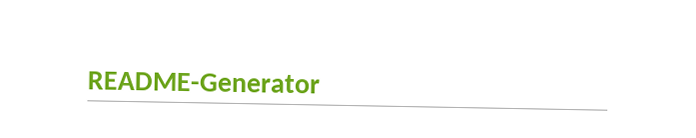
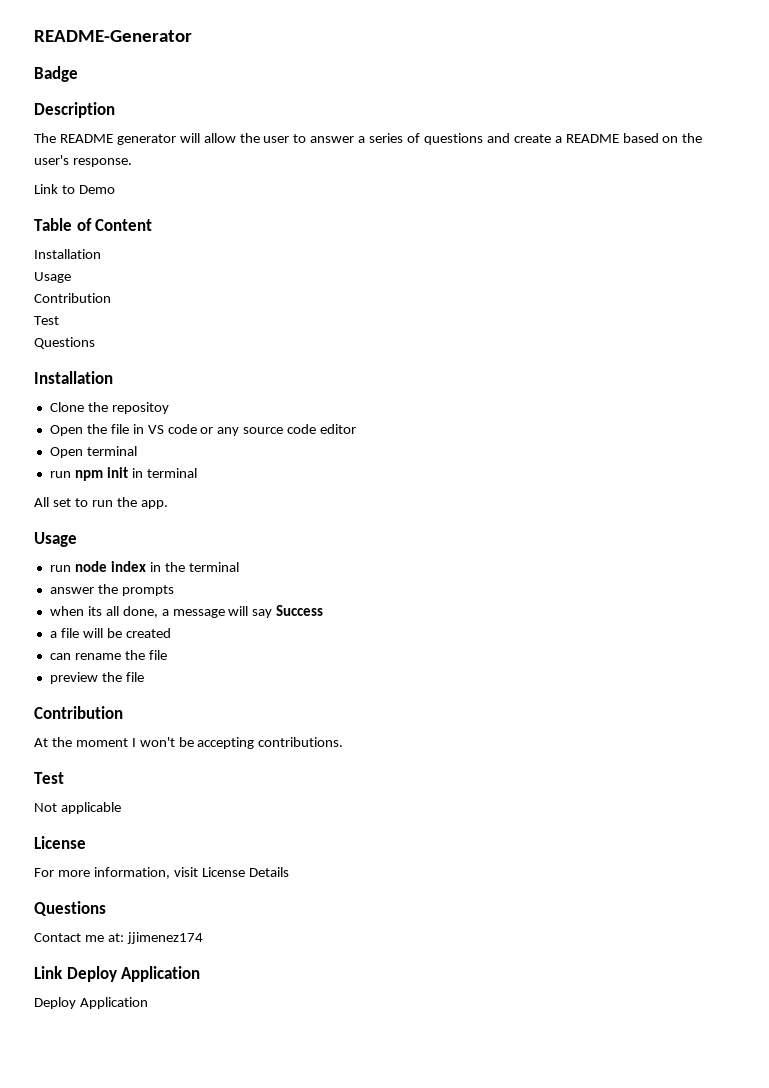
+ Badge
+ Description
+ The README generator will allow the user to answer a series of questions and create a README based on the user's response.
+ Link to Demo
+ Table of Content
+ Installation
+ Usage
+ Contribution
+ Test
+ Questions
+ Installation
+ Clone the repositoy
+ Open the file in VS code or any source code editor
+ Open terminal
+ run npm init in terminal
+ All set to run the app.
+ Usage
+ run node index in the terminal
+ answer the prompts
+ when its all done, a message will say Success
+ a file will be created
+ can rename the file
+ preview the file
+ Contribution
+ At the moment I won't be accepting contributions.
+ Test
+ Not applicable
+ License
+ For more information, visit License Details
+ Questions
+ Contact me at: jjimenez174
+ Link Deploy Application
+ Deploy Application

